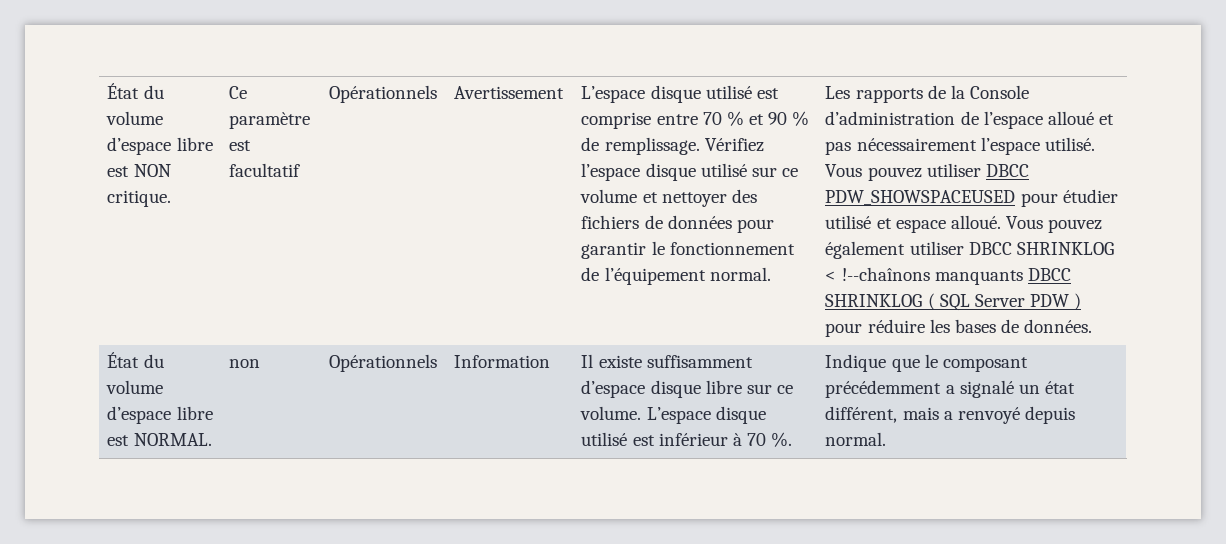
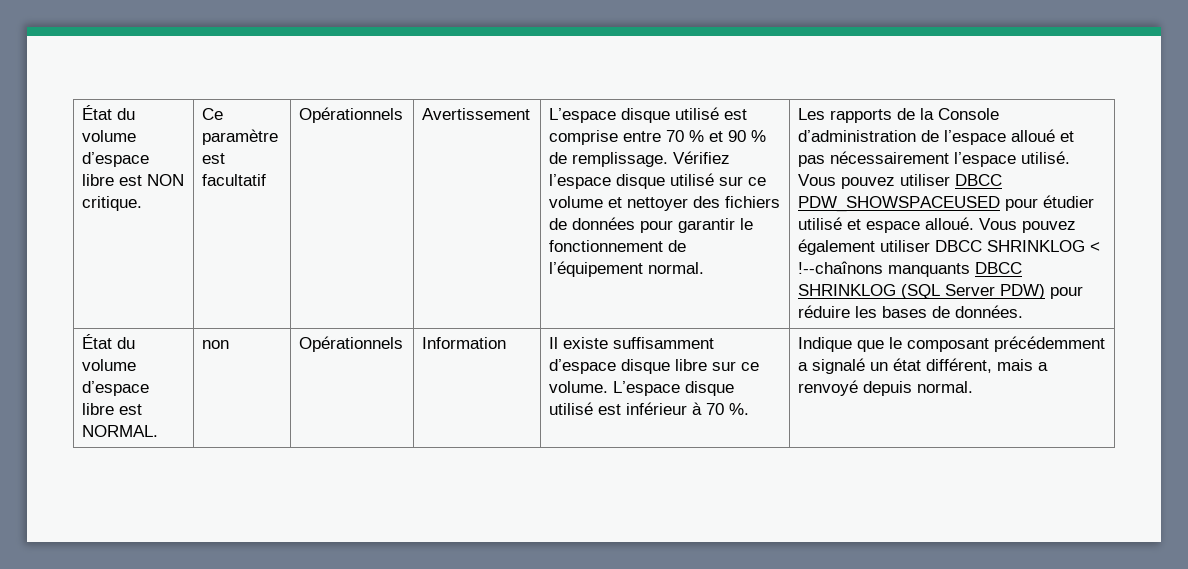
- Vous pouvez également utiliser DBCC SHRINKLOG < !--chaînons manquants DBCC SHRINKLOG ( SQL Server PDW ) pour réduire les bases de données.
+ Vous pouvez également utiliser DBCC SHRINKLOG < !--chaînons manquants DBCC SHRINKLOG (SQL Server PDW) pour réduire les bases de données.

